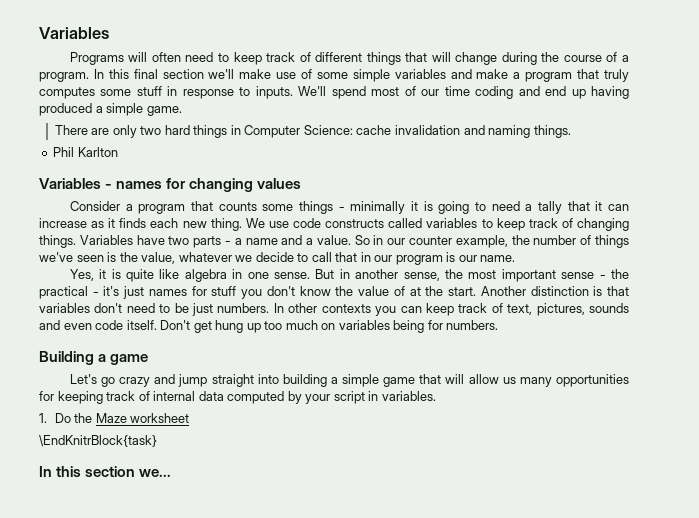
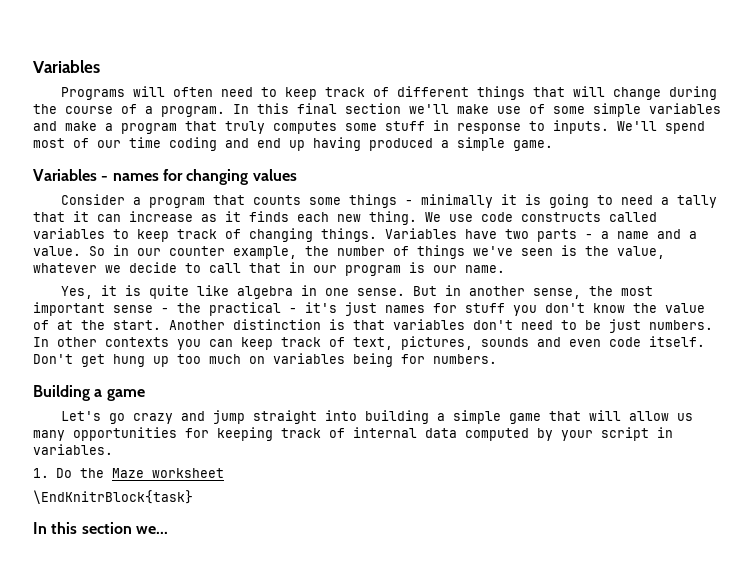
- There are only two hard things in Computer Science: cache invalidation and naming things.
- Phil Karlton

